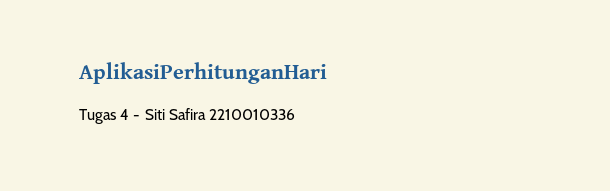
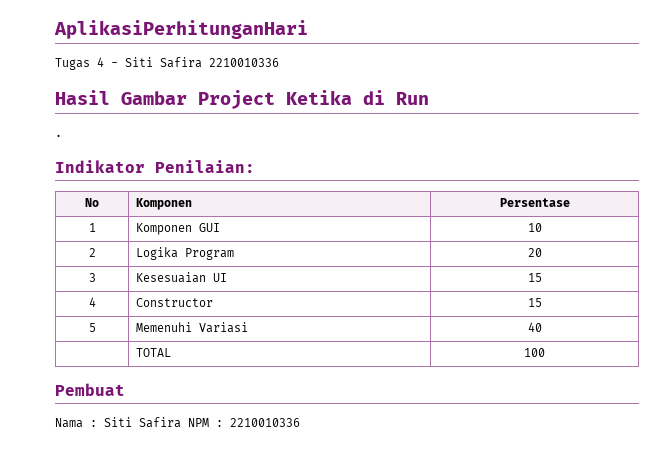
+ Hasil Gambar Project Ketika di Run
+ .
+ Indikator Penilaian:
+ No | Komponen | Persentase
+ 1 | Komponen GUI | 10
+ 2 | Logika Program | 20
+ 3 | Kesesuaian UI | 15
+ 4 | Constructor | 15
+ 5 | Memenuhi Variasi | 40
+ | TOTAL | 100
+ Pembuat
+ Nama : Siti Safira NPM : 2210010336

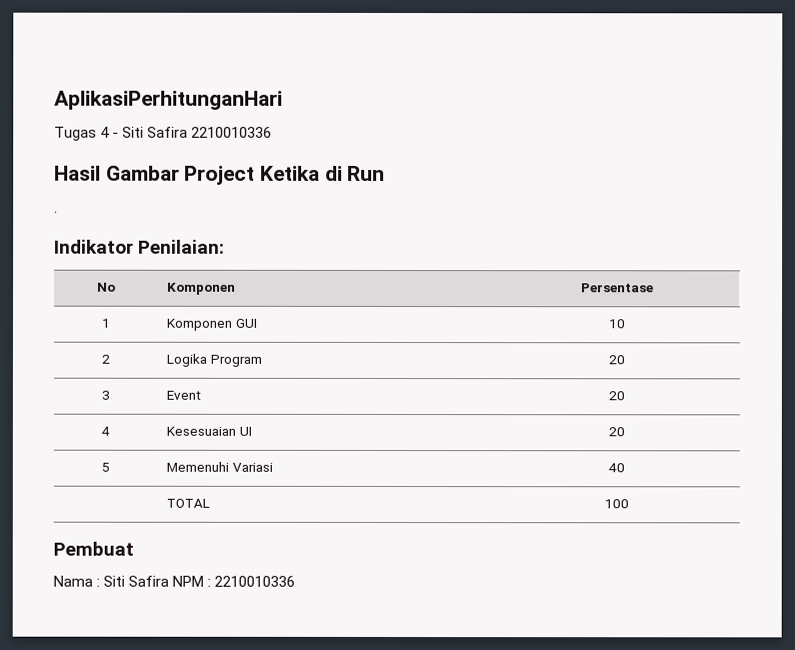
- 3 | Kesesuaian UI | 15
- 4 | Constructor | 15
+ 3 | Event | 20
+ 4 | Kesesuaian UI | 20

